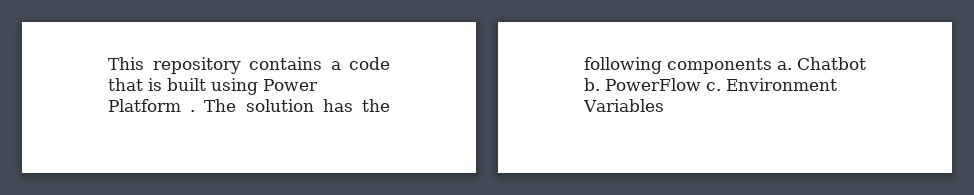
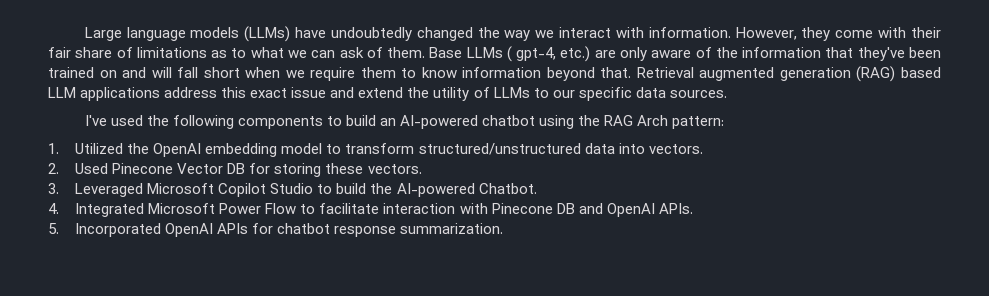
- This repository contains a code that is built using Power Platform . The solution has the following components a. Chatbot b. PowerFlow c. Environment Variables
+ Large language models (LLMs) have undoubtedly changed the way we interact with information. However, they come with their fair share of limitations as to what we can ask of them. Base LLMs ( gpt-4, etc.) are only aware of the information that they've been trained on and will fall short when we require them to know information beyond that. Retrieval augmented generation (RAG) based LLM applications address this exact issue and extend the utility of LLMs to our specific data sources.
+ I've used the following components to build an AI-powered chatbot using the RAG Arch pattern:
+ 1. Utilized the OpenAI embedding model to transform structured/unstructured data into vectors.
+ 2. Used Pinecone Vector DB for storing these vectors.
+ 3. Leveraged Microsoft Copilot Studio to build the AI-powered Chatbot.
+ 4. Integrated Microsoft Power Flow to facilitate interaction with Pinecone DB and OpenAI APIs.
+ 5. Incorporated OpenAI APIs for chatbot response summarization.

